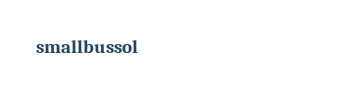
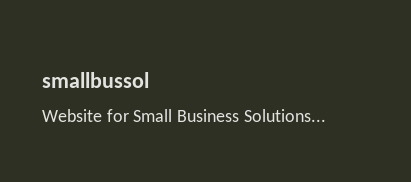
+ Website for Small Business Solutions...

